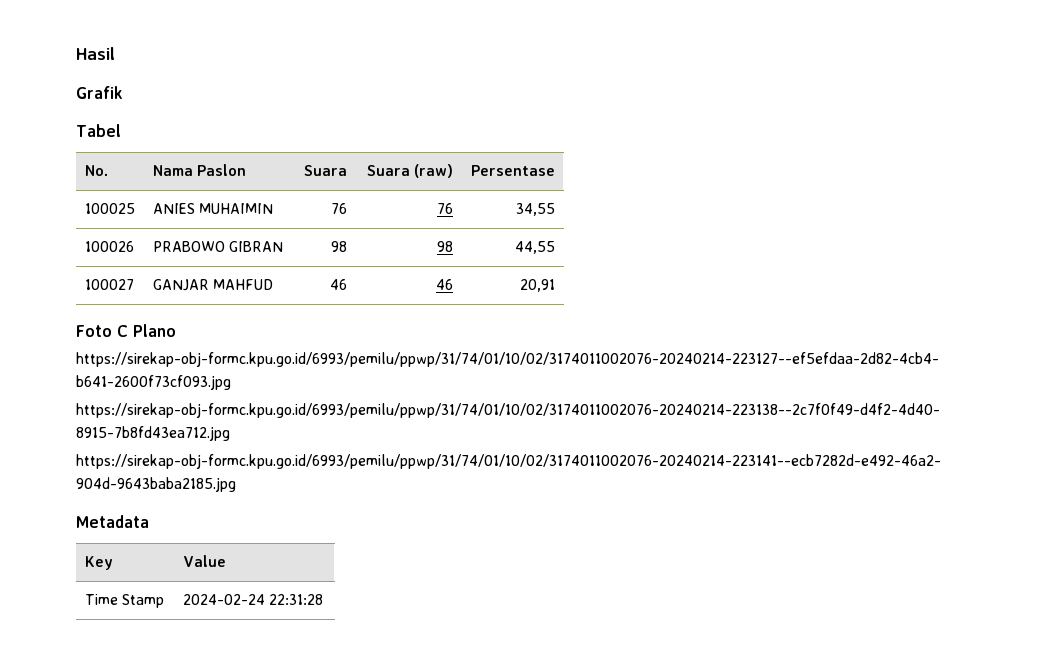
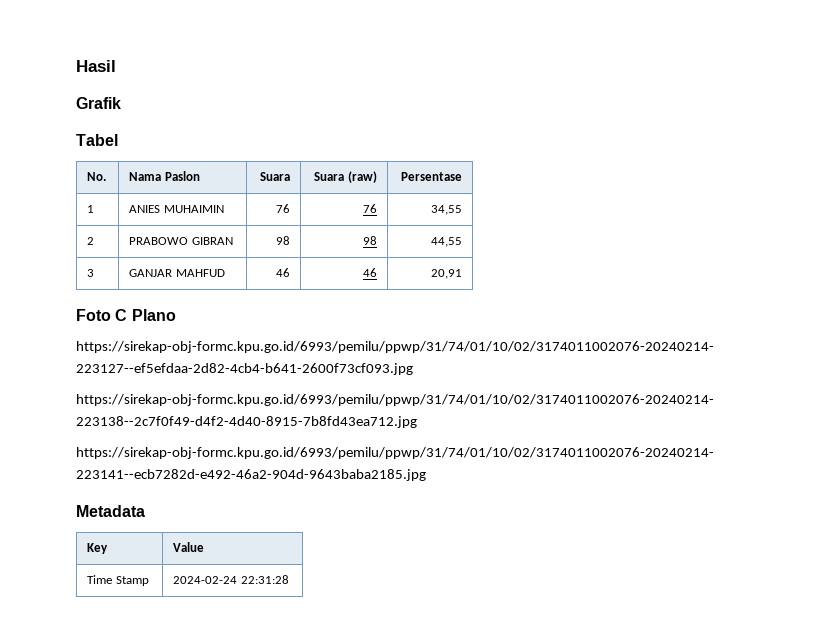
- 100025 | ANIES MUHAIMIN | 76 | 76 | 34,55
+ 1 | ANIES MUHAIMIN | 76 | 76 | 34,55
- 100026 | PRABOWO GIBRAN | 98 | 98 | 44,55
+ 2 | PRABOWO GIBRAN | 98 | 98 | 44,55
- 100027 | GANJAR MAHFUD | 46 | 46 | 20,91
+ 3 | GANJAR MAHFUD | 46 | 46 | 20,91

